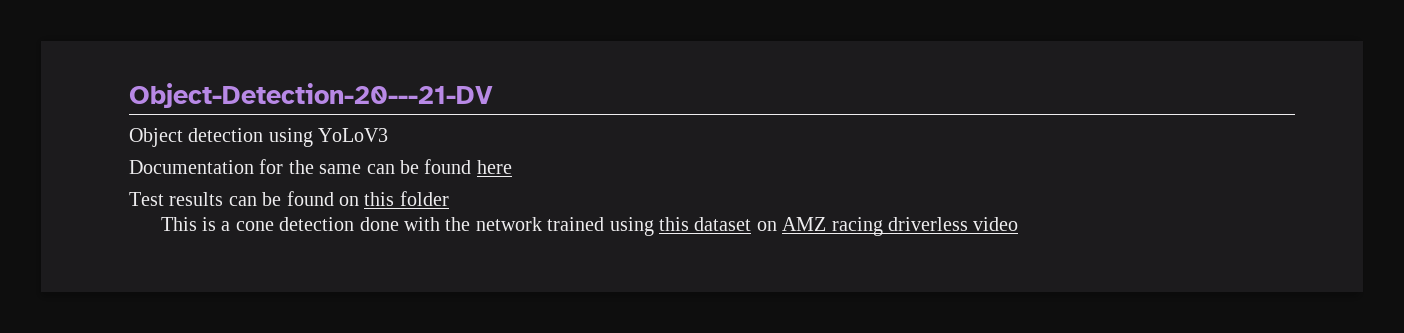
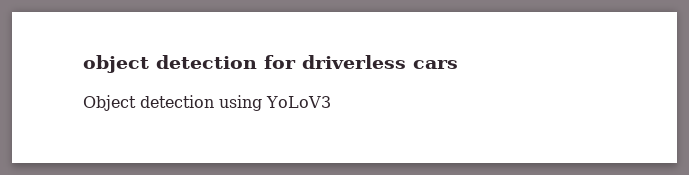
- Object-Detection-20---21-DV
+ object detection for driverless cars
- Documentation for the same can be found here
- Test results can be found on this folder
- This is a cone detection done with the network trained using this dataset on AMZ racing driverless video

